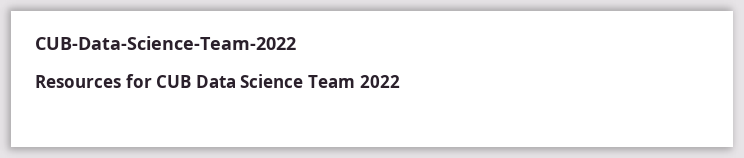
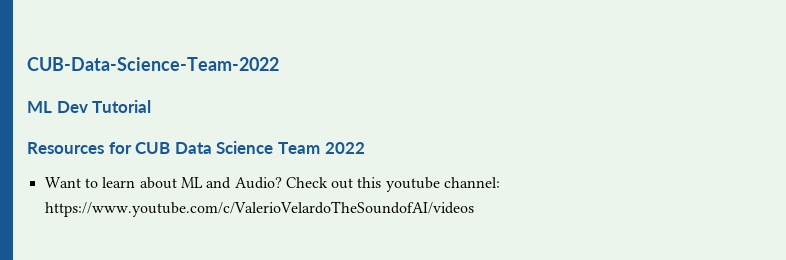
+ ML Dev Tutorial
+ Want to learn about ML and Audio? Check out this youtube channel: https://www.youtube.com/c/ValerioVelardoTheSoundofAI/videos

